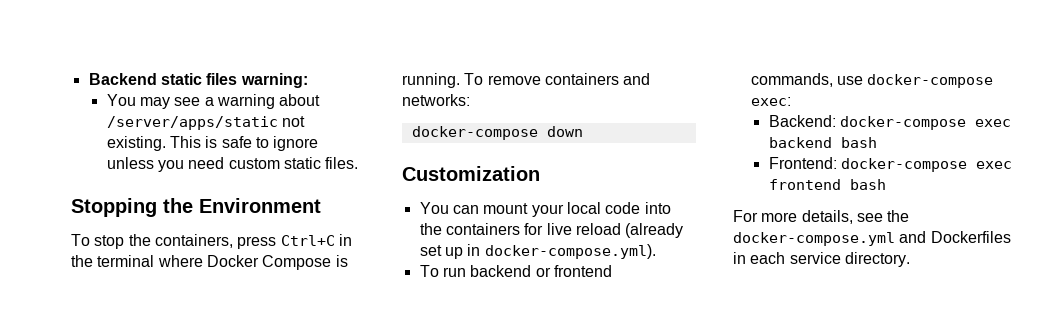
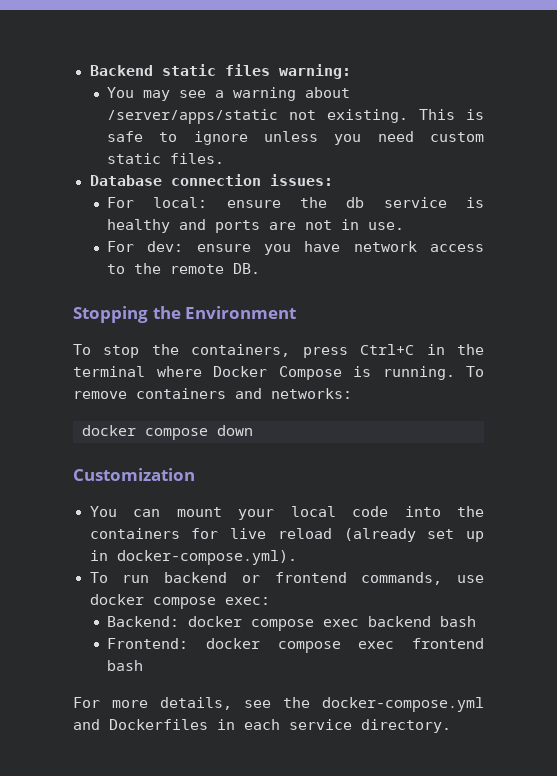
+ Database connection issues:
+ For local: ensure the db service is healthy and ports are not in use.
+ For dev: ensure you have network access to the remote DB.
- docker-compose down
+ docker compose down
- To run backend or frontend commands, use docker-compose exec:
+ To run backend or frontend commands, use docker compose exec:
- Backend: docker-compose exec backend bash
+ Backend: docker compose exec backend bash
- Frontend: docker-compose exec frontend bash
+ Frontend: docker compose exec frontend bash

